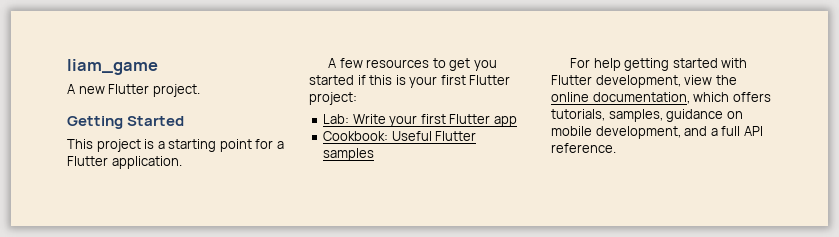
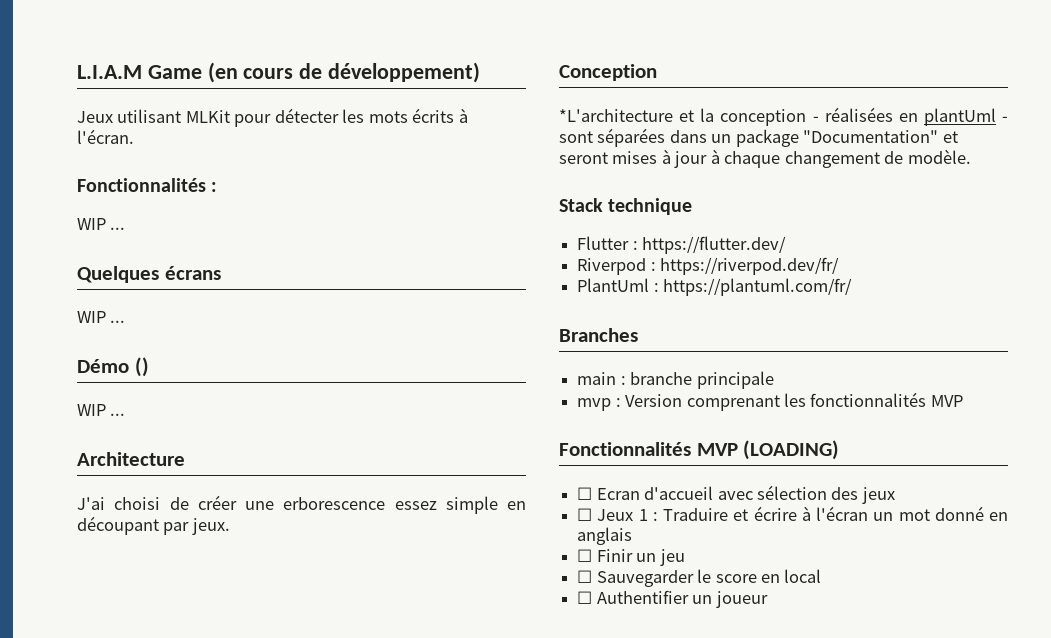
- liam_game
- A new Flutter project.
- Getting Started
- This project is a starting point for a Flutter application.
- A few resources to get you started if this is your first Flutter project:
- Lab: Write your first Flutter app
- Cookbook: Useful Flutter samples
- For help getting started with Flutter development, view the online documentation, which offers tutorials, samples, guidance on mobile development, and a full API reference.
+ L.I.A.M Game (en cours de développement)
+ Jeux utilisant MLKit pour détecter les mots écrits à l'écran.
+ Fonctionnalités :
+ WIP ...
+ Quelques écrans
+ WIP ...
+ Démo ()
+ WIP ...
+ Architecture
+ J'ai choisi de créer une erborescence essez simple en découpant par jeux.
+ Conception
+ *L'architecture et la conception - réalisées en plantUml - sont séparées dans un package "Documentation" et seront mises à jour à chaque changement de modèle.
+ Stack technique
+ Flutter : https://flutter.dev/
+ Riverpod : https://riverpod.dev/fr/
+ PlantUml : https://plantuml.com/fr/
+ Branches
+ main : branche principale
+ mvp : Version comprenant les fonctionnalités MVP
+ Fonctionnalités MVP (LOADING)
+ ☐ Ecran d'accueil avec sélection des jeux
+ ☐ Jeux 1 : Traduire et écrire à l'écran un mot donné en anglais
+ ☐ Finir un jeu
+ ☐ Sauvegarder le score en local
+ ☐ Authentifier un joueur

